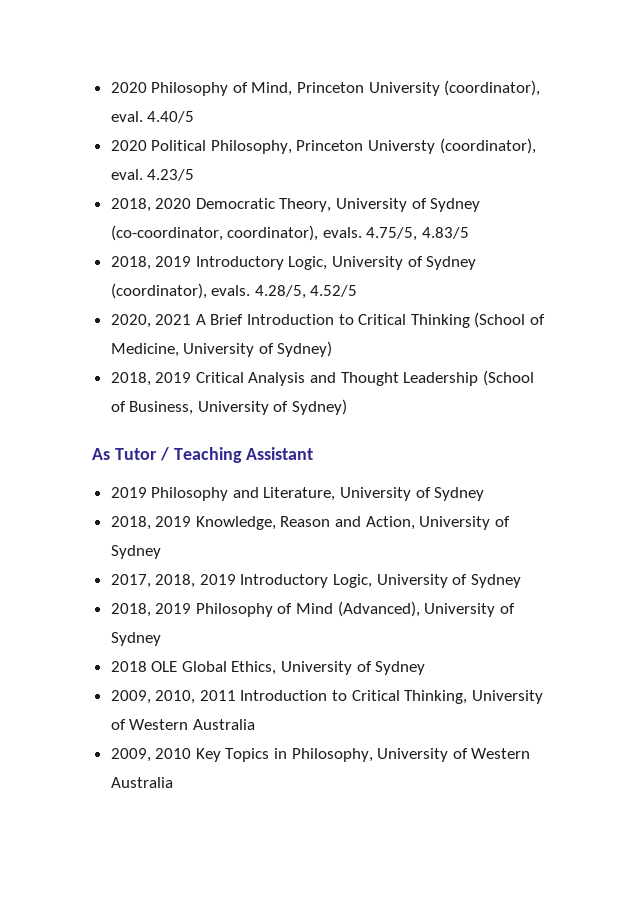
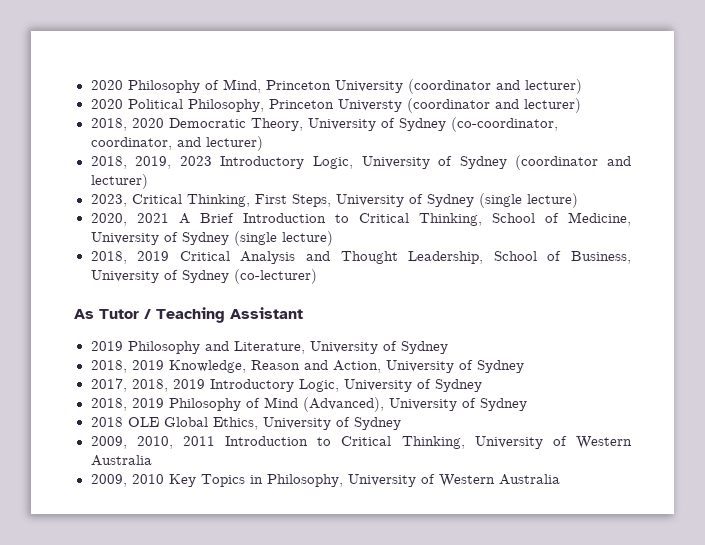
- 2020 Philosophy of Mind, Princeton University (coordinator), eval. 4.40/5
+ 2020 Philosophy of Mind, Princeton University (coordinator and lecturer)
- 2020 Political Philosophy, Princeton Universty (coordinator), eval. 4.23/5
+ 2020 Political Philosophy, Princeton Universty (coordinator and lecturer)
- 2018, 2020 Democratic Theory, University of Sydney (co-coordinator, coordinator), evals. 4.75/5, 4.83/5
- 2018, 2019 Introductory Logic, University of Sydney (coordinator), evals. 4.28/5, 4.52/5
+ 2018, 2020 Democratic Theory, University of Sydney (co-coordinator, coordinator, and lecturer)
+ 2018, 2019, 2023 Introductory Logic, University of Sydney (coordinator and lecturer)
+ 2023, Critical Thinking, First Steps, University of Sydney (single lecture)
- 2020, 2021 A Brief Introduction to Critical Thinking (School of Medicine, University of Sydney)
+ 2020, 2021 A Brief Introduction to Critical Thinking, School of Medicine, University of Sydney (single lecture)
- 2018, 2019 Critical Analysis and Thought Leadership (School of Business, University of Sydney)
+ 2018, 2019 Critical Analysis and Thought Leadership, School of Business, University of Sydney (co-lecturer)

